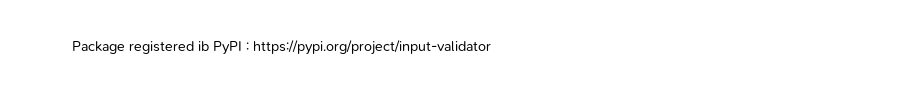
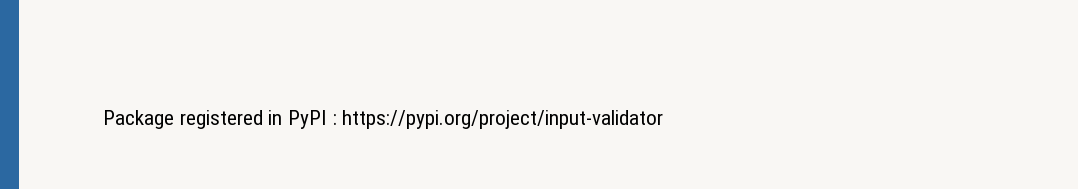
- Package registered ib PyPI : https://pypi.org/project/input-validator
+ Package registered in PyPI : https://pypi.org/project/input-validator

